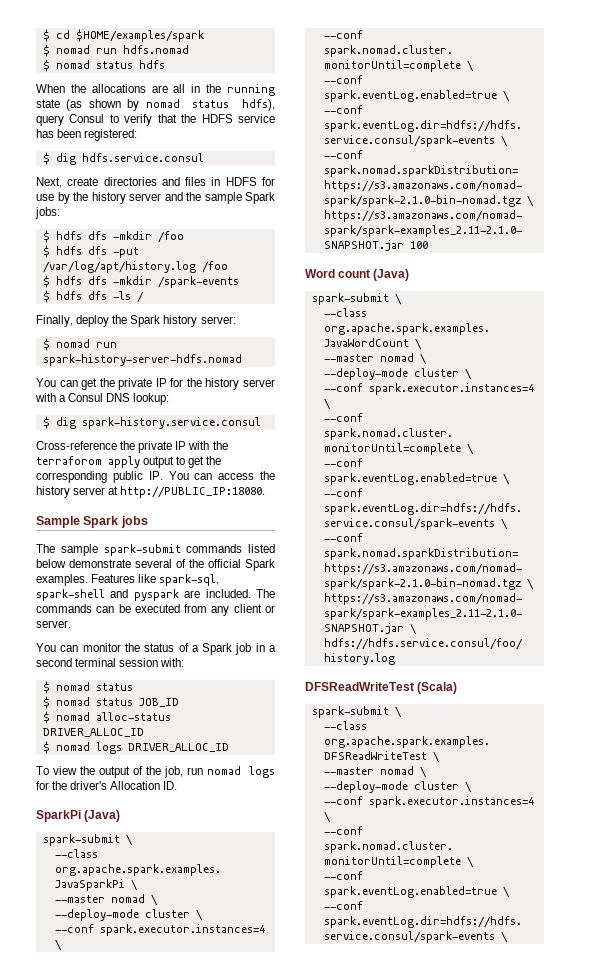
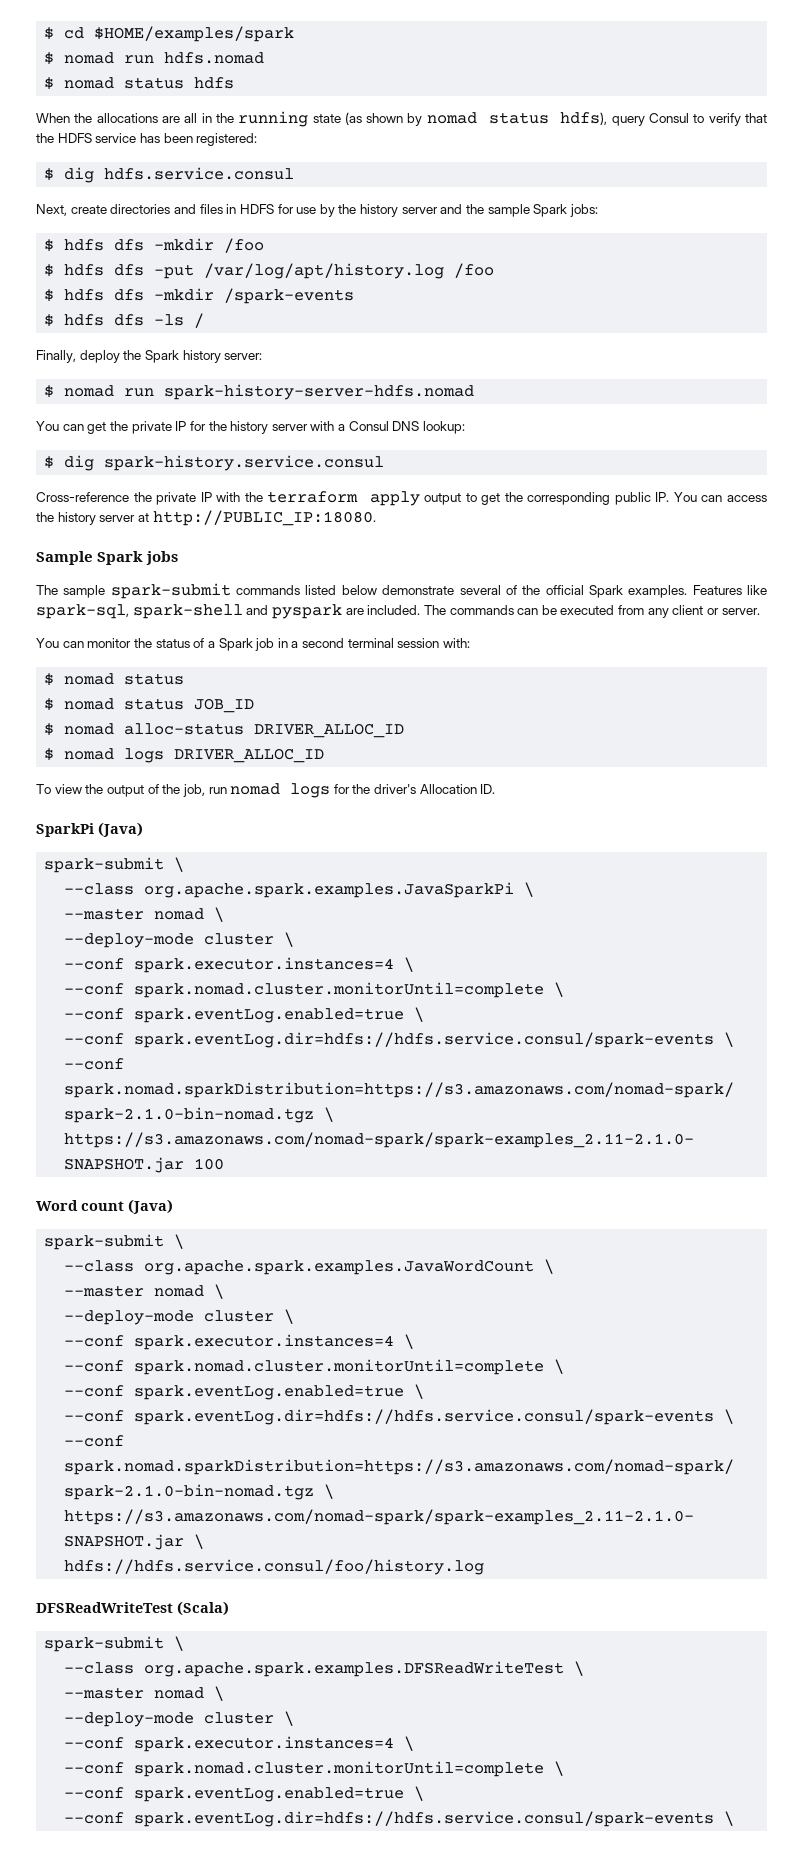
- Cross-reference the private IP with the terraforom apply output to get the corresponding public IP. You can access the history server at http://PUBLIC_IP:18080.
+ Cross-reference the private IP with the terraform apply output to get the corresponding public IP. You can access the history server at http://PUBLIC_IP:18080.

